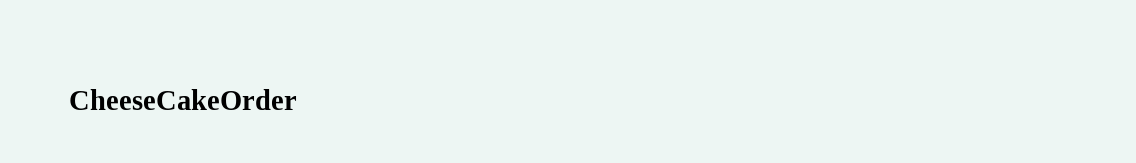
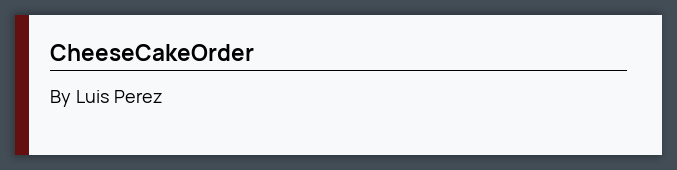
+ By Luis Perez

